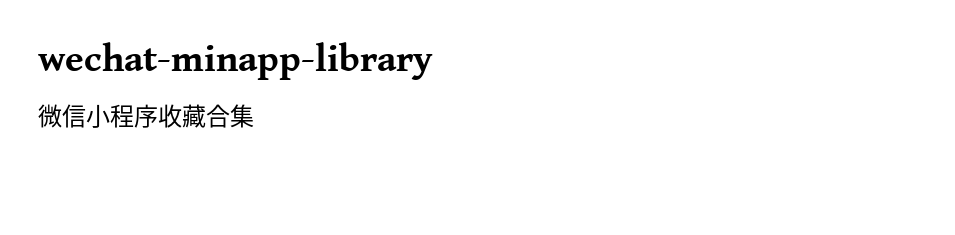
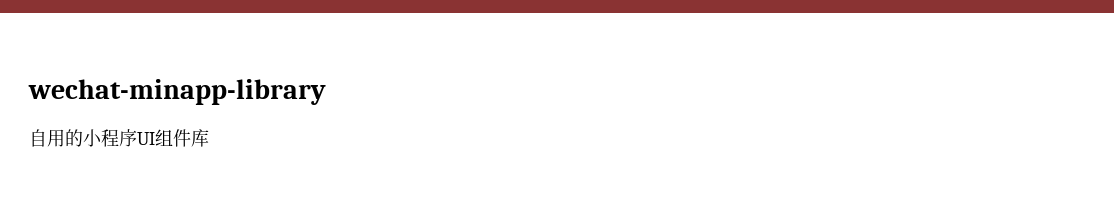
- 微信小程序收藏合集
+ 自用的小程序UI组件库

